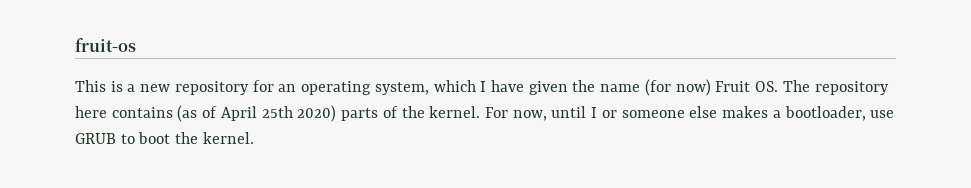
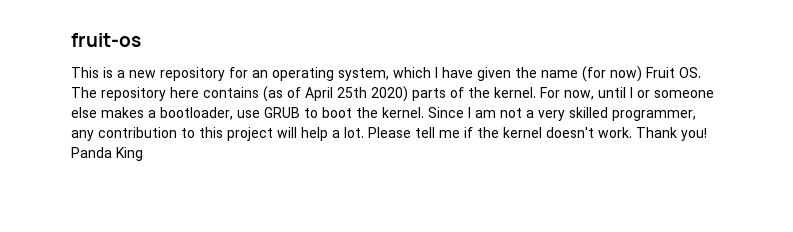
+ Since I am not a very skilled programmer, any contribution to this project will help a lot. Please tell me if the kernel doesn't work. Thank you! Panda King

